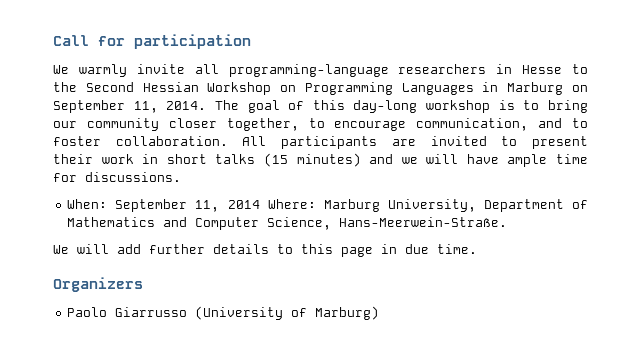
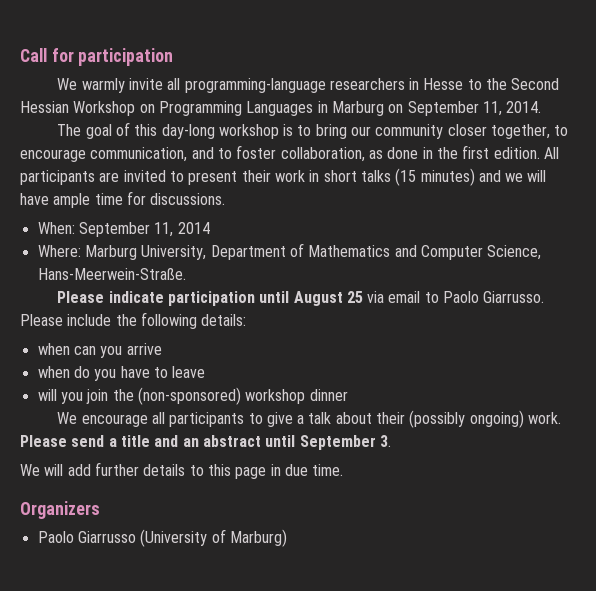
- We warmly invite all programming-language researchers in Hesse to the Second Hessian Workshop on Programming Languages in Marburg on September 11, 2014. The goal of this day-long workshop is to bring our community closer together, to encourage communication, and to foster collaboration.
+ We warmly invite all programming-language researchers in Hesse to the Second Hessian Workshop on Programming Languages in Marburg on September 11, 2014.
+ The goal of this day-long workshop is to bring our community closer together, to encourage communication, and to foster collaboration, as done in the first edition.
- When: September 11, 2014 Where: Marburg University, Department of Mathematics and Computer Science, Hans-Meerwein-Straße.
+ When: September 11, 2014
+ Where: Marburg University, Department of Mathematics and Computer Science, Hans-Meerwein-Straße.
+ Please indicate participation until August 25 via email to Paolo Giarrusso. Please include the following details:
+ when can you arrive
+ when do you have to leave
+ will you join the (non-sponsored) workshop dinner
+ We encourage all participants to give a talk about their (possibly ongoing) work. Please send a title and an abstract until September 3.

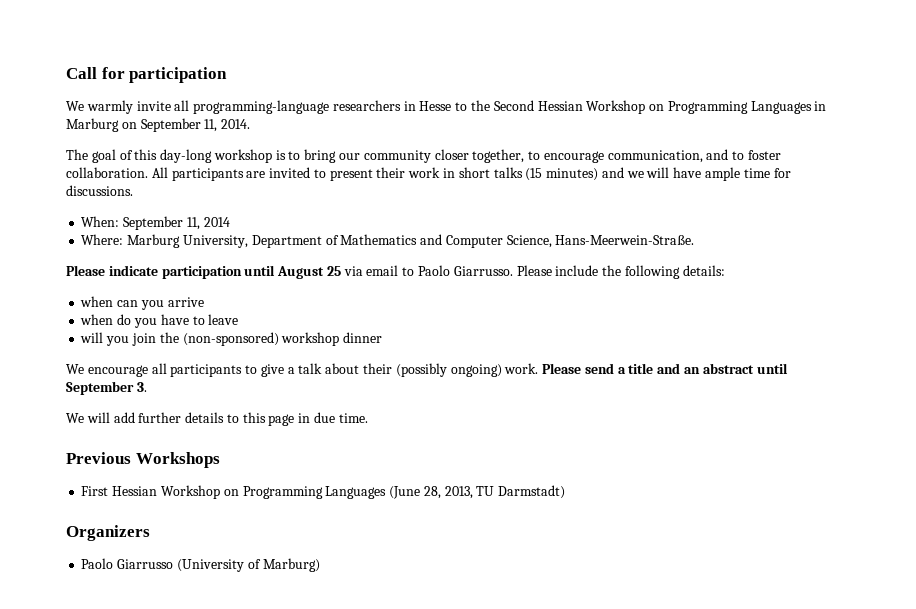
- The goal of this day-long workshop is to bring our community closer together, to encourage communication, and to foster collaboration, as done in the first edition.
+ The goal of this day-long workshop is to bring our community closer together, to encourage communication, and to foster collaboration.
+ Previous Workshops
+ First Hessian Workshop on Programming Languages (June 28, 2013, TU Darmstadt)

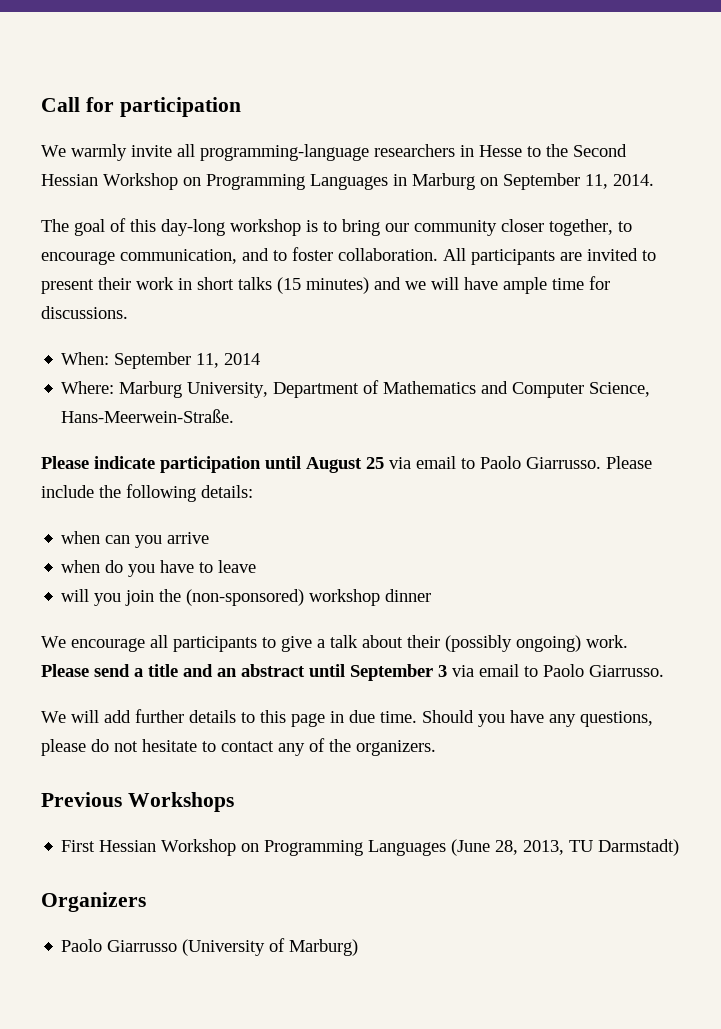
- Please send a title and an abstract until September 3.
+ Please send a title and an abstract until September 3 via email to Paolo Giarrusso.
+ Should you have any questions, please do not hesitate to contact any of the organizers.

